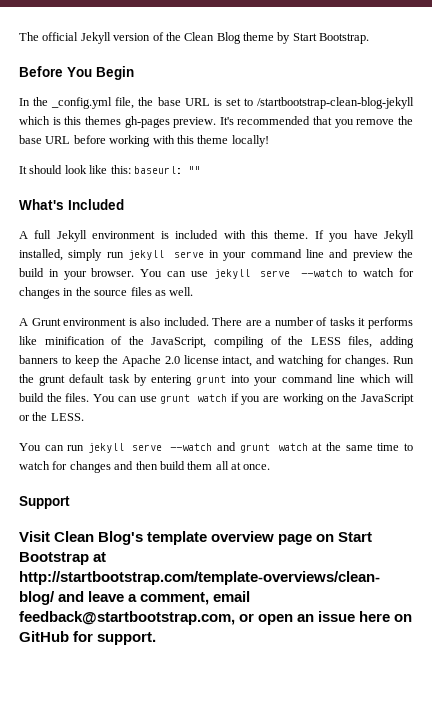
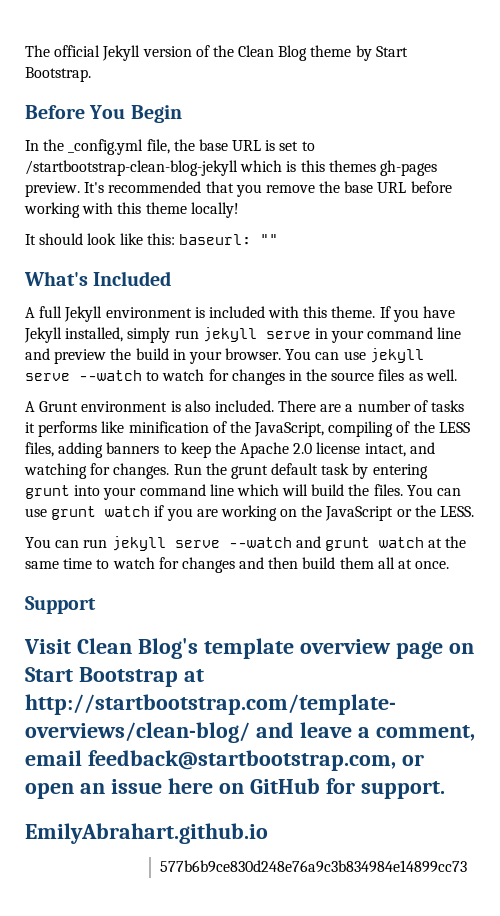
+ EmilyAbrahart.github.io
+ 577b6b9ce830d248e76a9c3b834984e14899cc73

